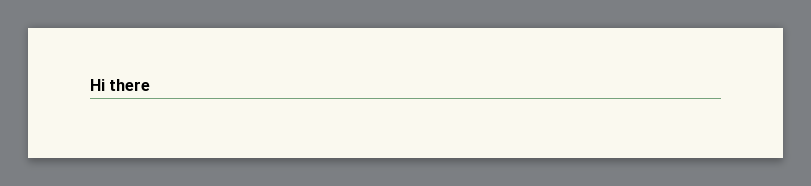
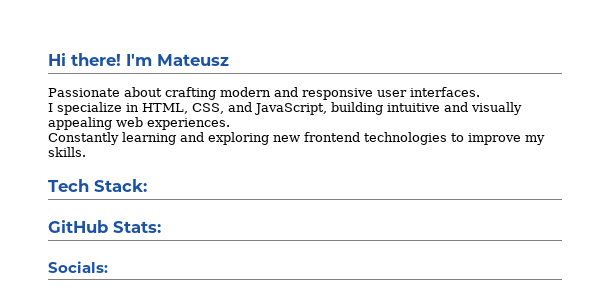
- Hi there
+ Hi there! I'm Mateusz
+ Passionate about crafting modern and responsive user interfaces.
+ I specialize in HTML, CSS, and JavaScript, building intuitive and visually appealing web experiences.
+ Constantly learning and exploring new frontend technologies to improve my skills.
+ Tech Stack:
+ GitHub Stats:
+ Socials:

